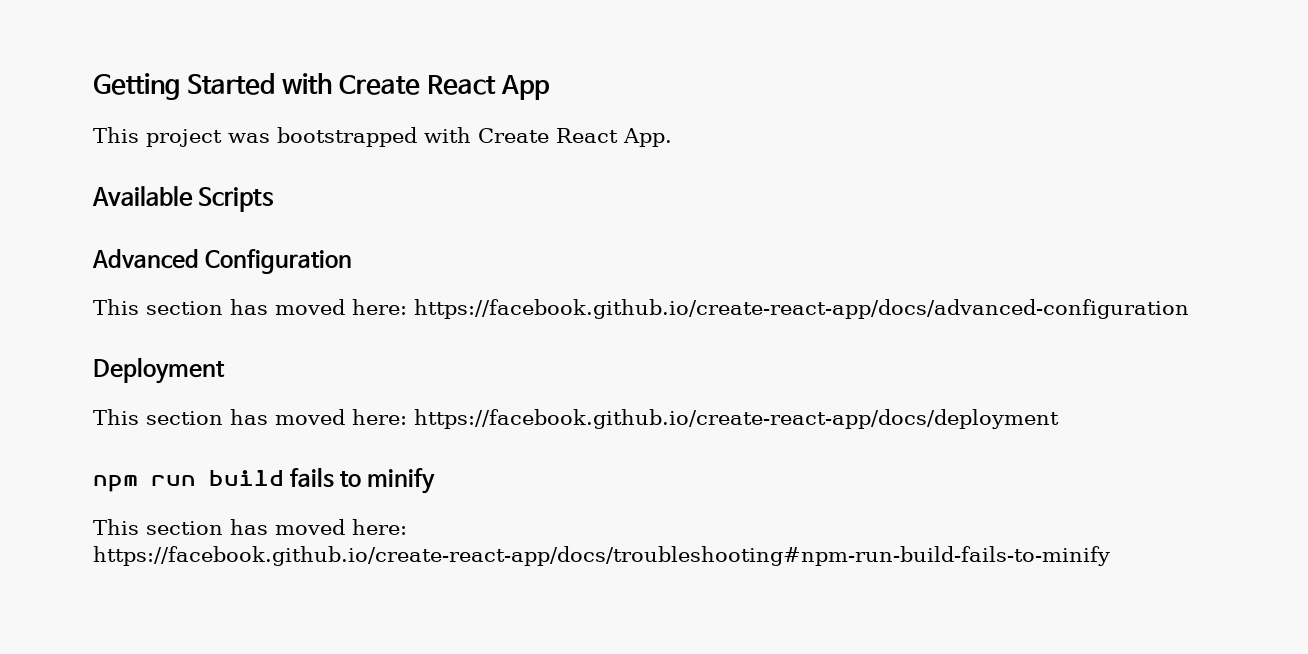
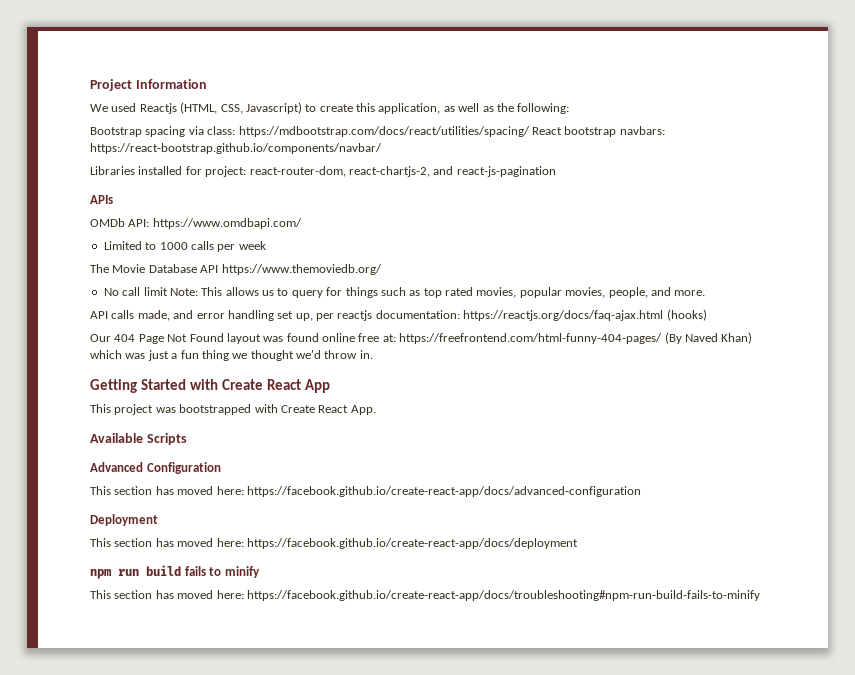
+ Project Information
+ We used Reactjs (HTML, CSS, Javascript) to create this application, as well as the following:
+ Bootstrap spacing via class: https://mdbootstrap.com/docs/react/utilities/spacing/ React bootstrap navbars: https://react-bootstrap.github.io/components/navbar/
+ Libraries installed for project: react-router-dom, react-chartjs-2, and react-js-pagination
+ APIs
+ OMDb API: https://www.omdbapi.com/
+ Limited to 1000 calls per week
+ The Movie Database API https://www.themoviedb.org/
+ No call limit Note: This allows us to query for things such as top rated movies, popular movies, people, and more.
+ API calls made, and error handling set up, per reactjs documentation: https://reactjs.org/docs/faq-ajax.html (hooks)
+ Our 404 Page Not Found layout was found online free at: https://freefrontend.com/html-funny-404-pages/ (By Naved Khan) which was just a fun thing we thought we'd throw in.

